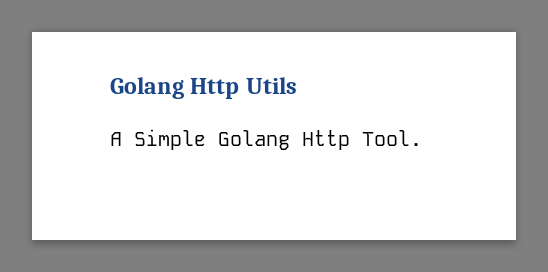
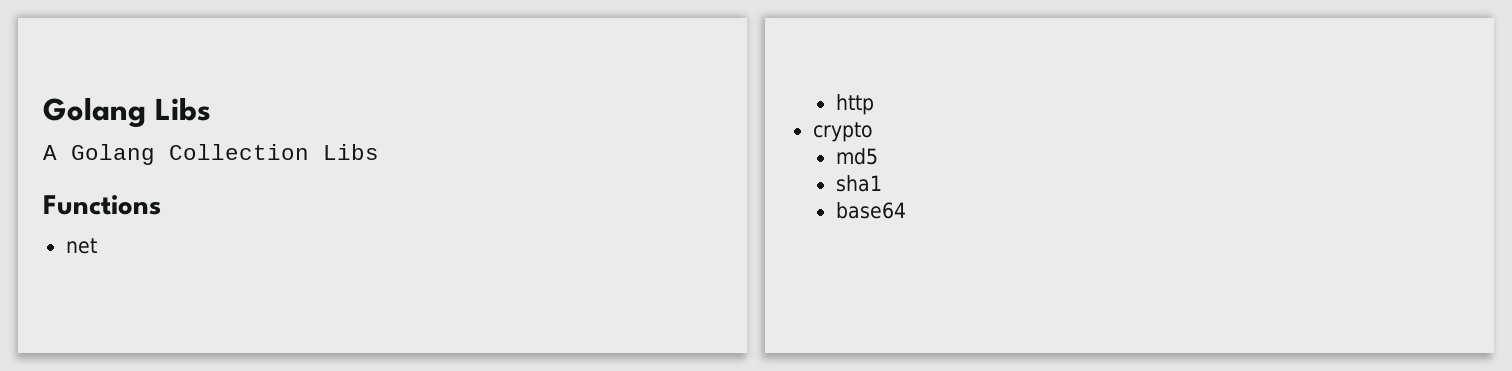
- Golang Http Utils
+ Golang Libs
- A Simple Golang Http Tool.
+ A Golang Collection Libs
+ Functions
+ net
+ http
+ crypto
+ md5
+ sha1
+ base64

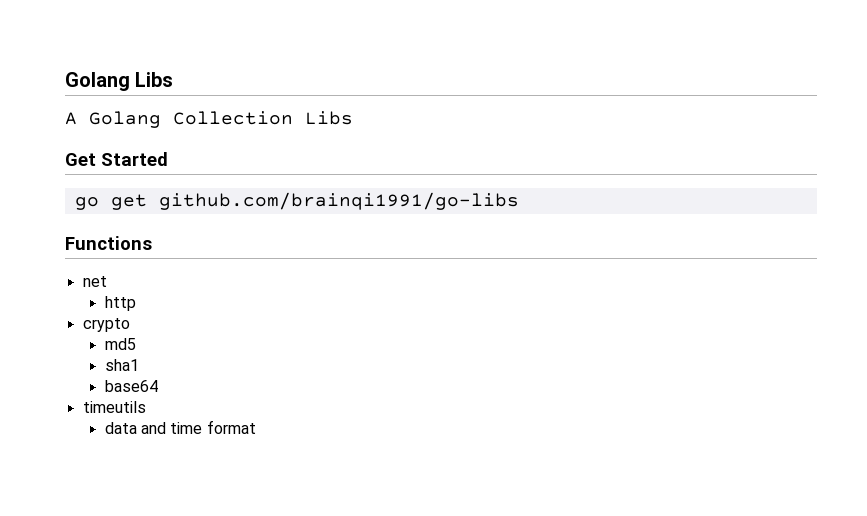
+ Get Started
+ go get github.com/brainqi1991/go-libs
+ timeutils
+ data and time format

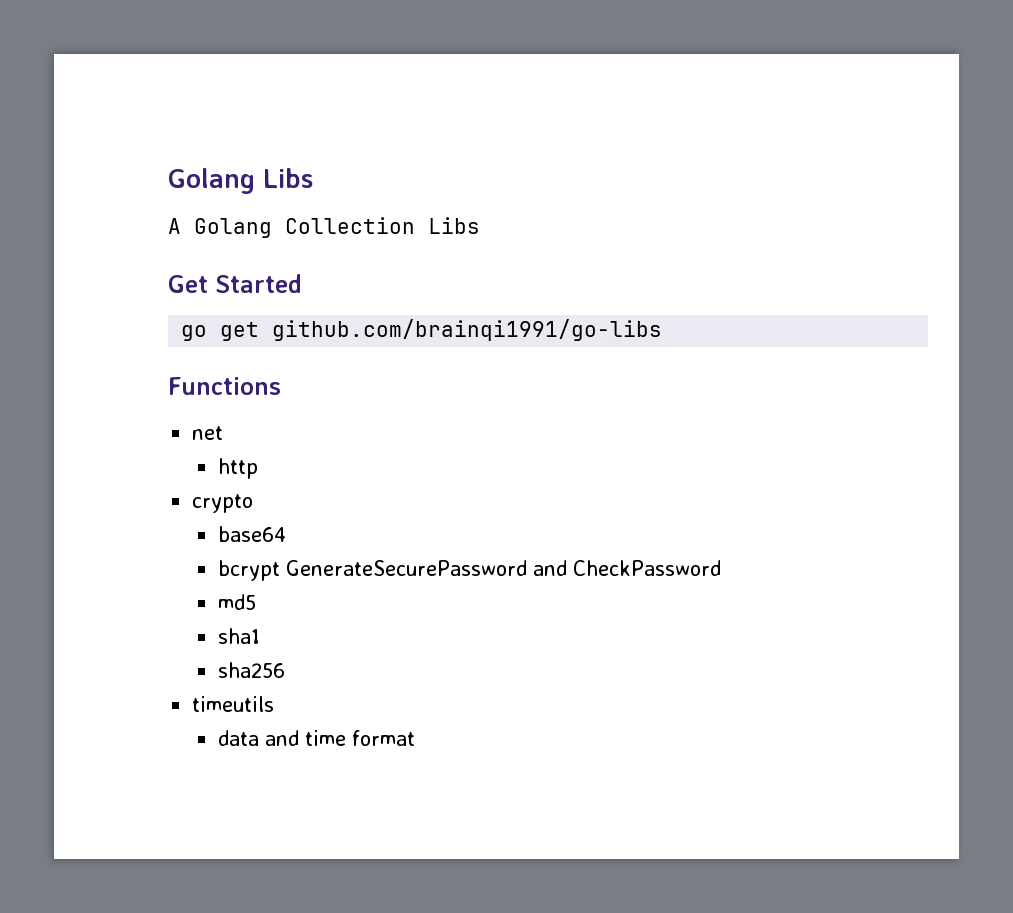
+ base64
+ bcrypt GenerateSecurePassword and CheckPassword
- base64
+ sha256

